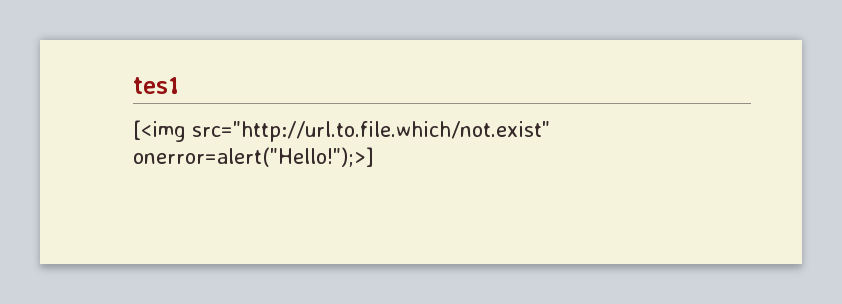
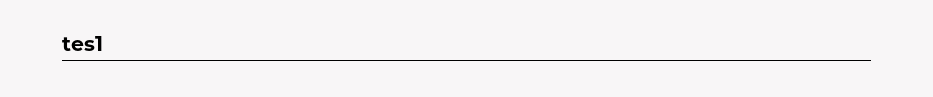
- [<img src="http://url.to.file.which/not.exist" onerror=alert("Hello!");>]

